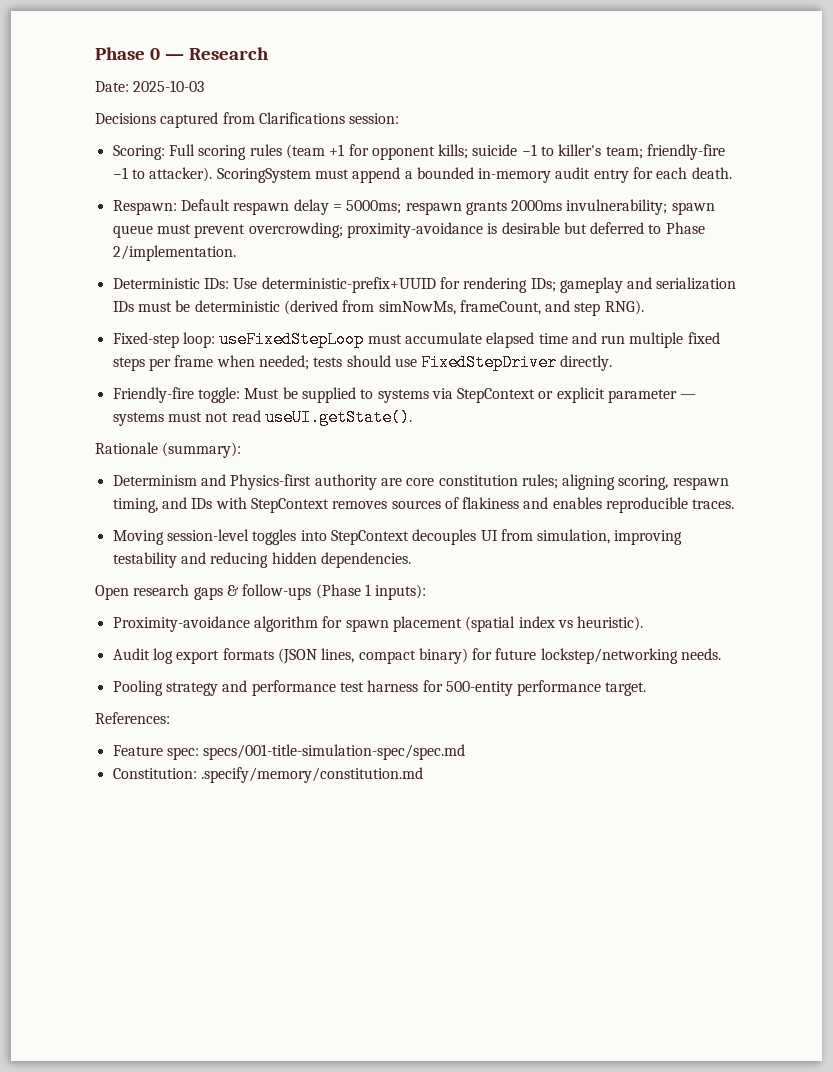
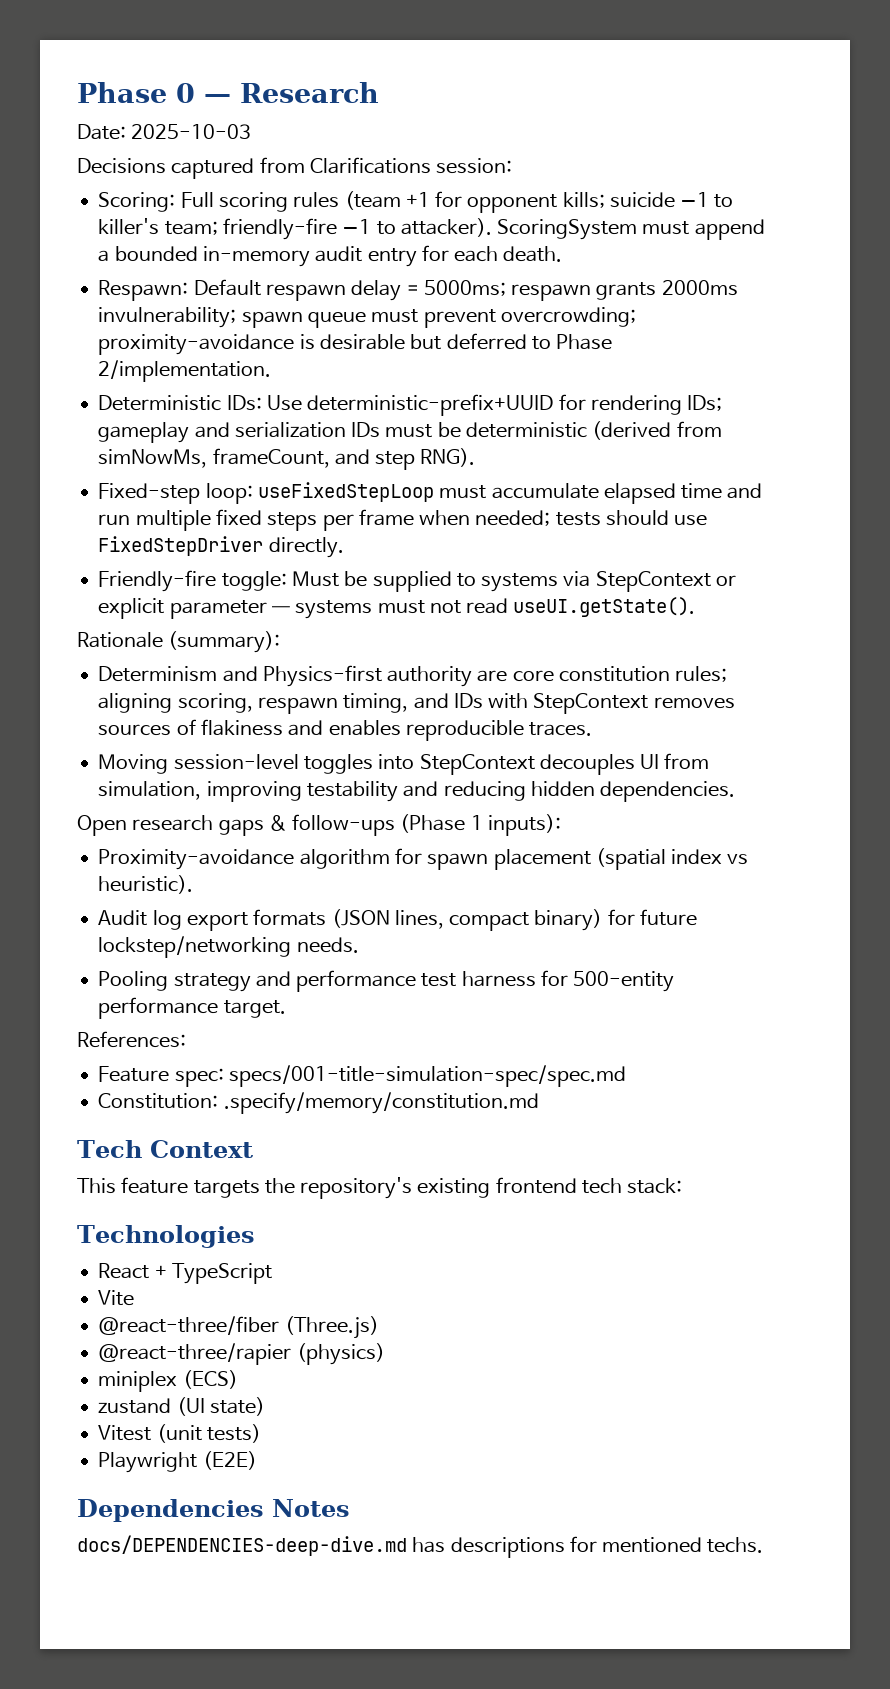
+ Tech Context
+ This feature targets the repository's existing frontend tech stack:
+ Technologies
+ React + TypeScript
+ Vite
+ @react-three/fiber (Three.js)
+ @react-three/rapier (physics)
+ miniplex (ECS)
+ zustand (UI state)
+ Vitest (unit tests)
+ Playwright (E2E)
+ Dependencies Notes
+ docs/DEPENDENCIES-deep-dive.md has descriptions for mentioned techs.

